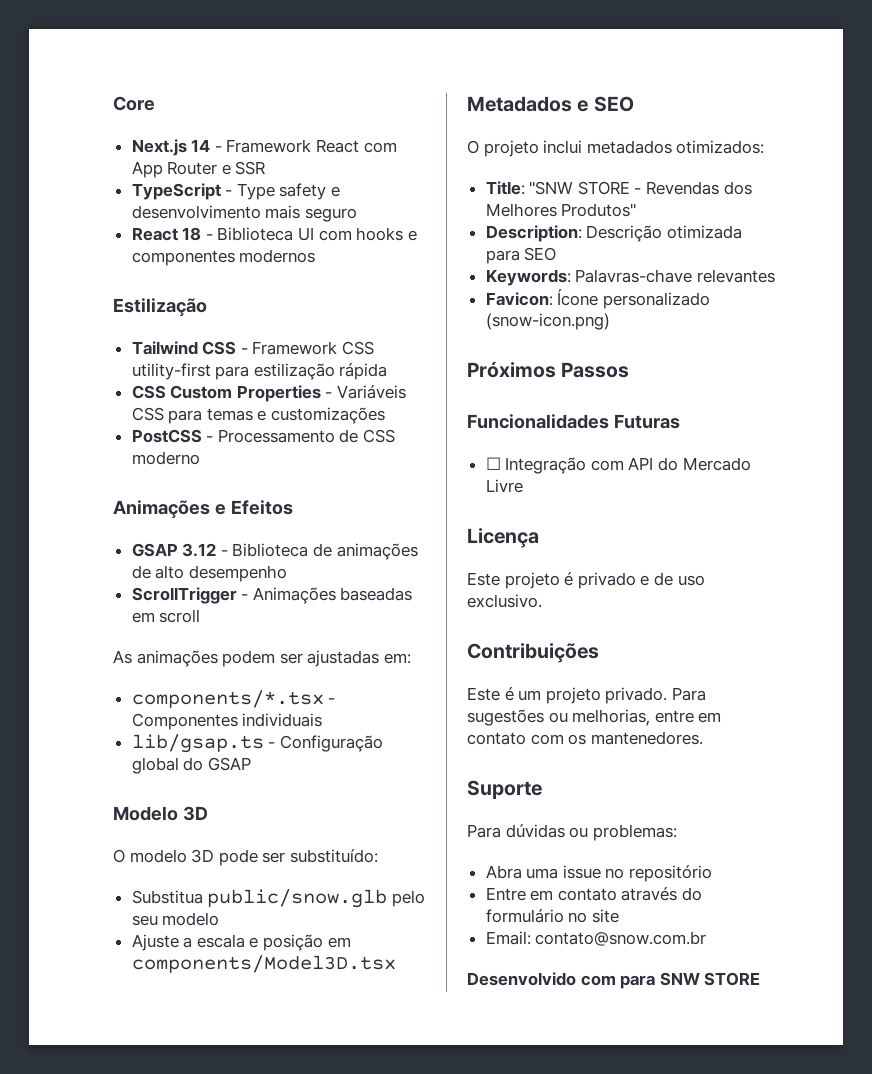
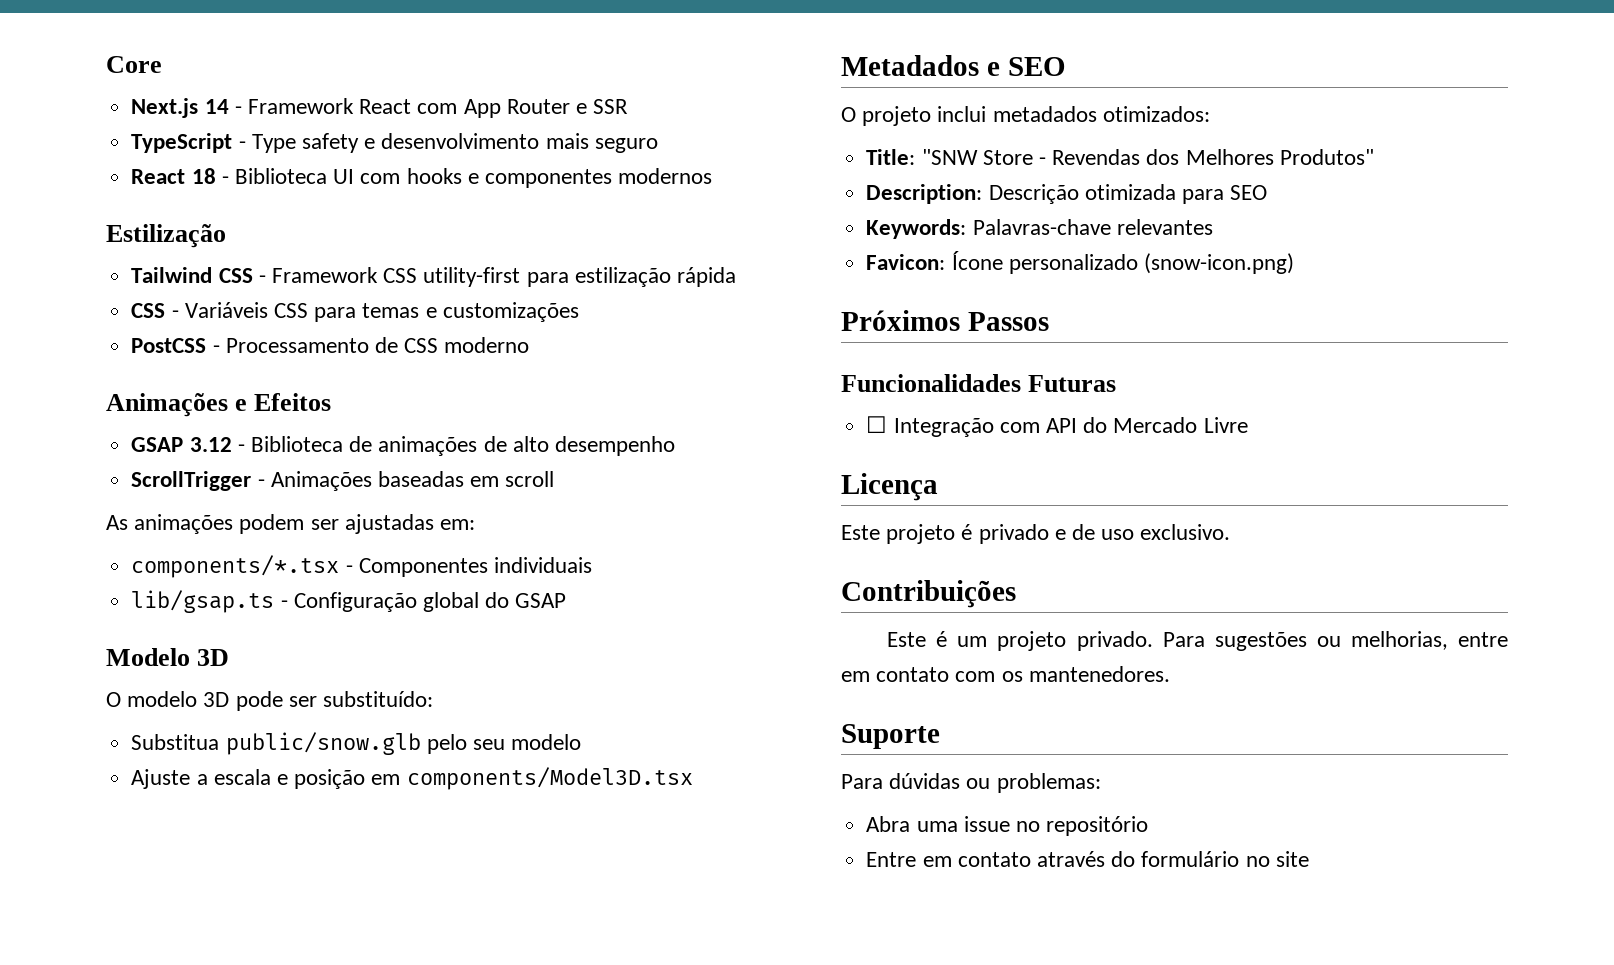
- CSS Custom Properties - Variáveis CSS para temas e customizações
+ CSS - Variáveis CSS para temas e customizações
- Title: "SNW STORE - Revendas dos Melhores Produtos"
+ Title: "SNW Store - Revendas dos Melhores Produtos"
- Email: contato@snow.com.br
- Desenvolvido com para SNW STORE

